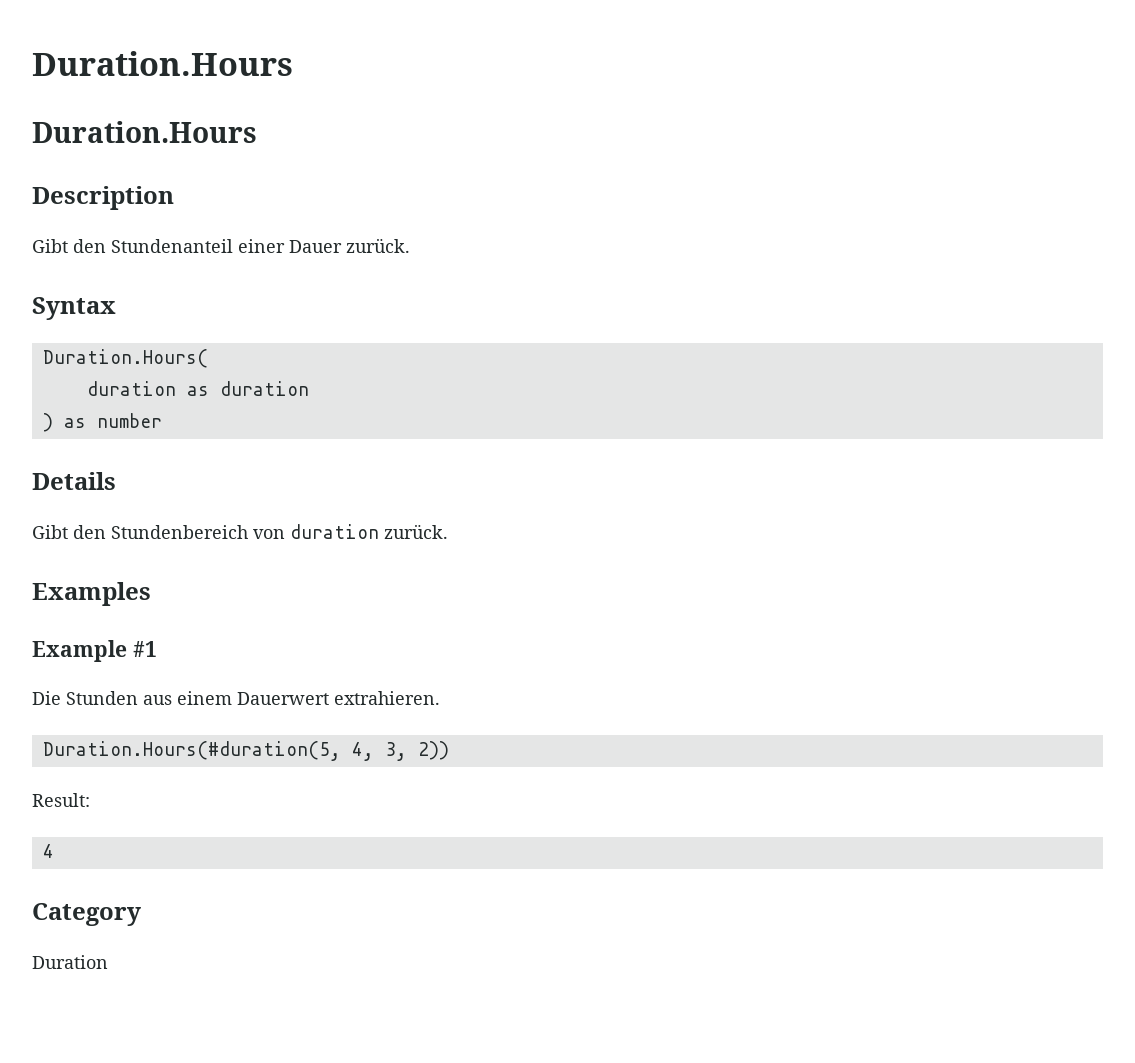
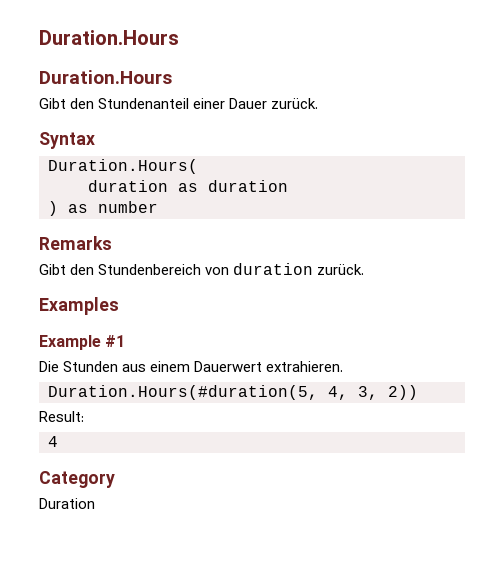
- Description
- Details
+ Remarks

